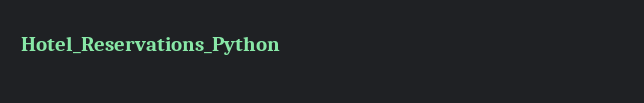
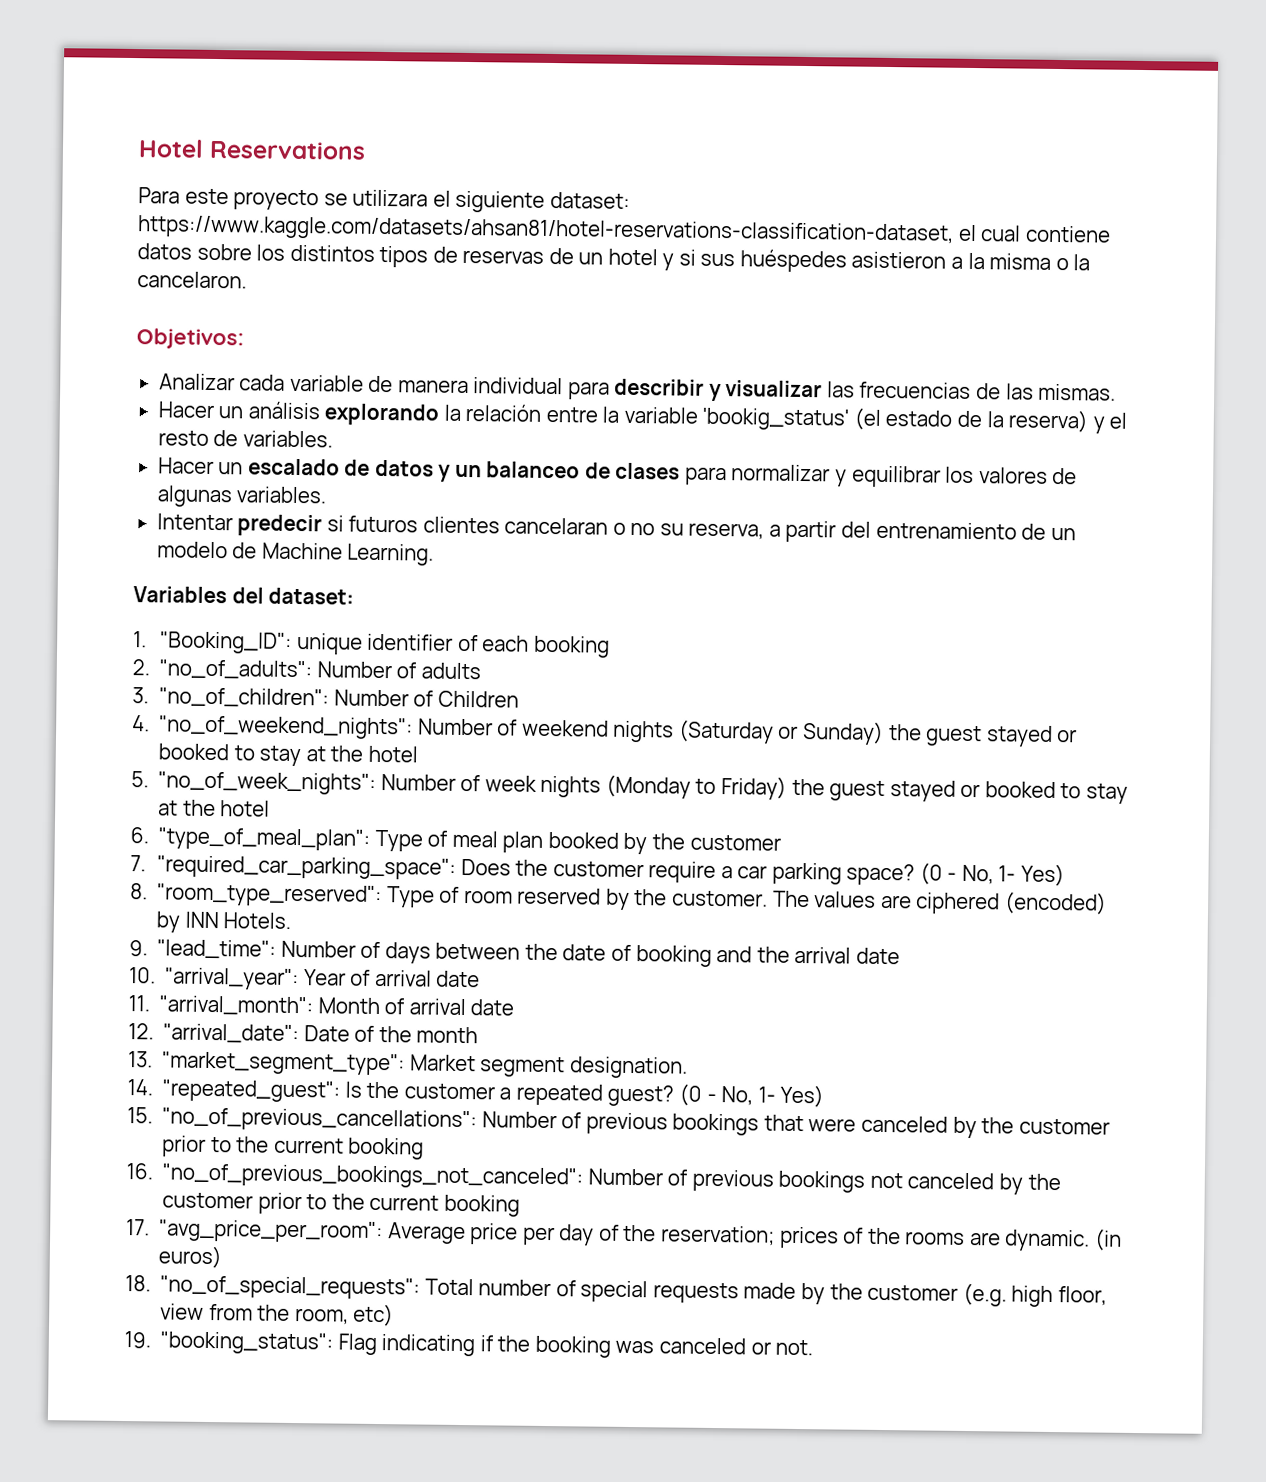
- Hotel_Reservations_Python
+ Hotel Reservations
+ Para este proyecto se utilizara el siguiente dataset: https://www.kaggle.com/datasets/ahsan81/hotel-reservations-classification-dataset, el cual contiene datos sobre los distintos tipos de reservas de un hotel y si sus huéspedes asistieron a la misma o la cancelaron.
+ Objetivos:
+ Analizar cada variable de manera individual para describir y visualizar las frecuencias de las mismas.
+ Hacer un análisis explorando la relación entre la variable 'bookig_status' (el estado de la reserva) y el resto de variables.
+ Hacer un escalado de datos y un balanceo de clases para normalizar y equilibrar los valores de algunas variables.
+ Intentar predecir si futuros clientes cancelaran o no su reserva, a partir del entrenamiento de un modelo de Machine Learning.
+ Variables del dataset:
+ 1. "Booking_ID": unique identifier of each booking
+ 2. "no_of_adults": Number of adults
+ 3. "no_of_children": Number of Children
+ 4. "no_of_weekend_nights": Number of weekend nights (Saturday or Sunday) the guest stayed or booked to stay at the hotel
+ 5. "no_of_week_nights": Number of week nights (Monday to Friday) the guest stayed or booked to stay at the hotel
+ 6. "type_of_meal_plan": Type of meal plan booked by the customer
+ 7. "required_car_parking_space": Does the customer require a car parking space? (0 - No, 1- Yes)
+ 8. "room_type_reserved": Type of room reserved by the customer. The values are ciphered (encoded) by INN Hotels.
+ 9. "lead_time": Number of days between the date of booking and the arrival date
+ 10. "arrival_year": Year of arrival date
+ 11. "arrival_month": Month of arrival date
+ 12. "arrival_date": Date of the month
+ 13. "market_segment_type": Market segment designation.
+ 14. "repeated_guest": Is the customer a repeated guest? (0 - No, 1- Yes)
+ 15. "no_of_previous_cancellations": Number of previous bookings that were canceled by the customer prior to the current booking
+ 16. "no_of_previous_bookings_not_canceled": Number of previous bookings not canceled by the customer prior to the current booking
+ 17. "avg_price_per_room": Average price per day of the reservation; prices of the rooms are dynamic. (in euros)
+ 18. "no_of_special_requests": Total number of special requests made by the customer (e.g. high floor, view from the room, etc)
+ 19. "booking_status": Flag indicating if the booking was canceled or not.

